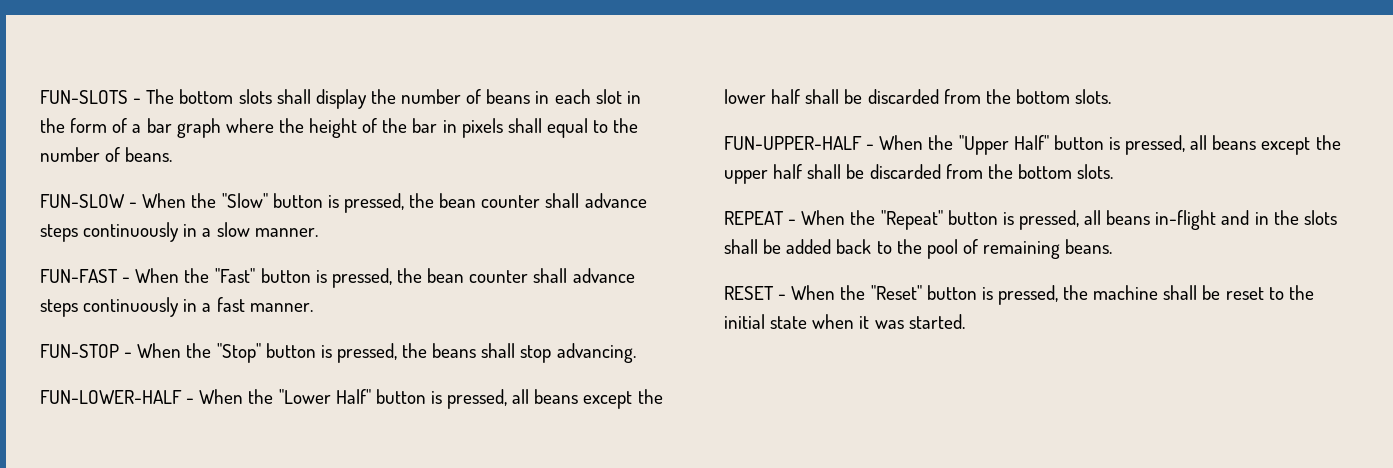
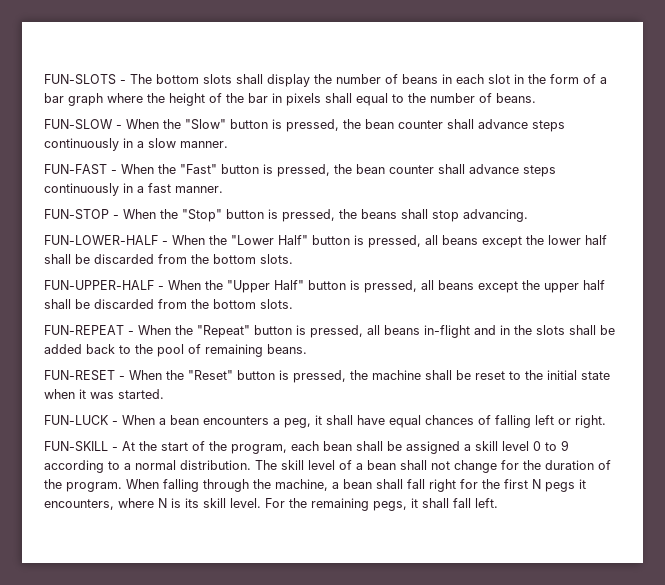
- REPEAT - When the "Repeat" button is pressed, all beans in-flight and in the slots shall be added back to the pool of remaining beans.
+ FUN-REPEAT - When the "Repeat" button is pressed, all beans in-flight and in the slots shall be added back to the pool of remaining beans.
- RESET - When the "Reset" button is pressed, the machine shall be reset to the initial state when it was started.
+ FUN-RESET - When the "Reset" button is pressed, the machine shall be reset to the initial state when it was started.
+ FUN-LUCK - When a bean encounters a peg, it shall have equal chances of falling left or right.
+ FUN-SKILL - At the start of the program, each bean shall be assigned a skill level 0 to 9 according to a normal distribution. The skill level of a bean shall not change for the duration of the program. When falling through the machine, a bean shall fall right for the first N pegs it encounters, where N is its skill level. For the remaining pegs, it shall fall left.

